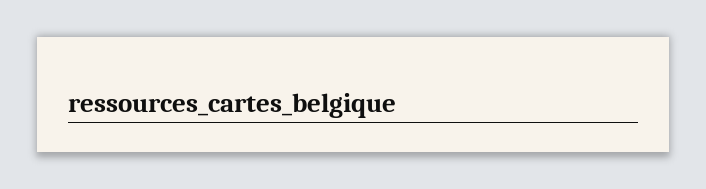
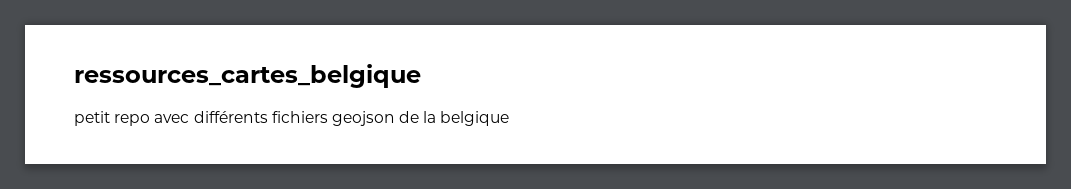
+ petit repo avec différents fichiers geojson de la belgique

